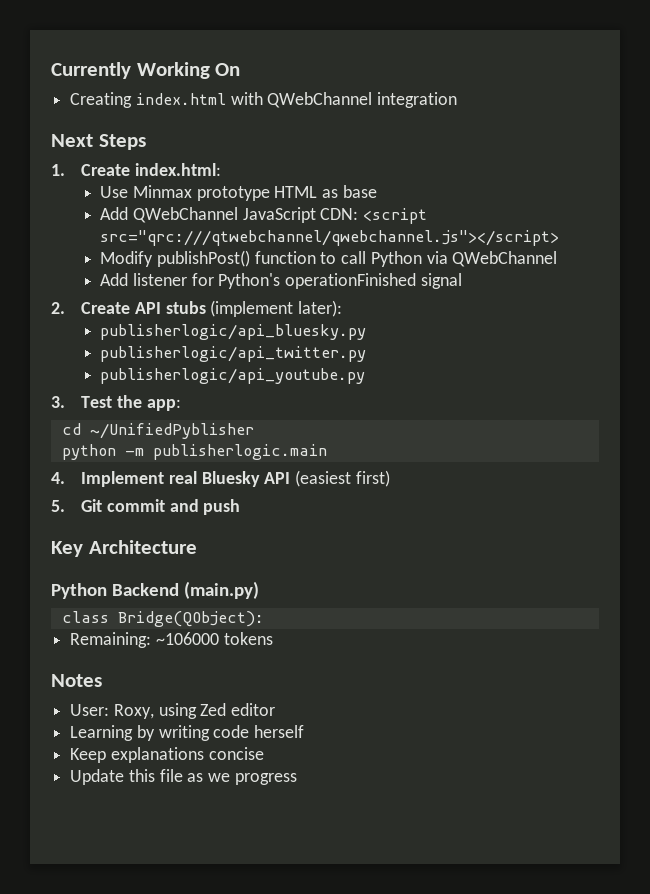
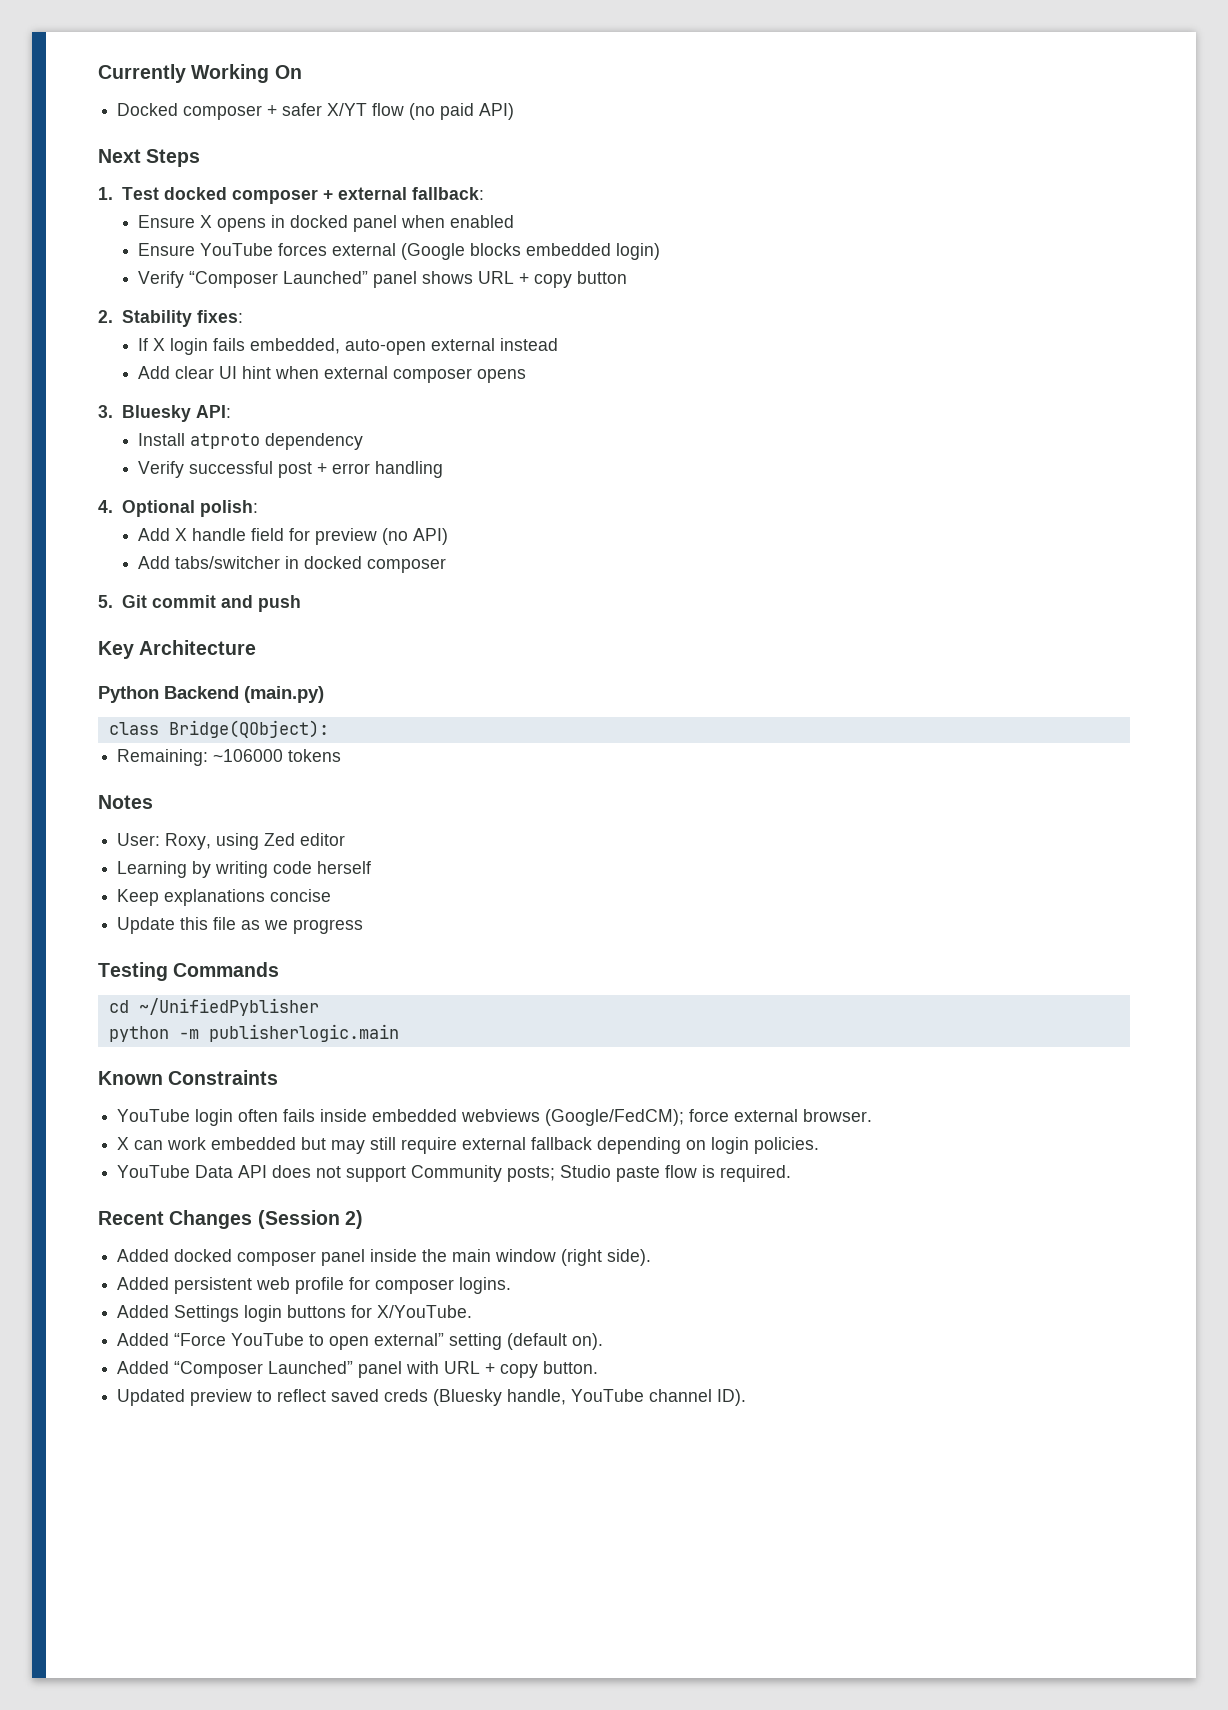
- Creating index.html with QWebChannel integration
+ Docked composer + safer X/YT flow (no paid API)
  Next Steps
- 1. Create index.html:
- Use Minmax prototype HTML as base
- Add QWebChannel JavaScript CDN: <script src="qrc:///qtwebchannel/qwebchannel.js"></script>
- Modify publishPost() function to call Python via QWebChannel
- Add listener for Python's operationFinished signal
- 2. Create API stubs (implement later):
- publisherlogic/api_bluesky.py
- publisherlogic/api_twitter.py
- publisherlogic/api_youtube.py
- 3. Test the app:
- cd ~/UnifiedPyblisher
- python -m publisherlogic.main
- 4. Implement real Bluesky API (easiest first)
+ 1. Test docked composer + external fallback:
+ Ensure X opens in docked panel when enabled
+ Ensure YouTube forces external (Google blocks embedded login)
+ Verify “Composer Launched” panel shows URL + copy button
+ 2. Stability fixes:
+ If X login fails embedded, auto-open external instead
+ Add clear UI hint when external composer opens
+ 3. Bluesky API:
+ Install atproto dependency
+ Verify successful post + error handling
+ 4. Optional polish:
+ Add X handle field for preview (no API)
+ Add tabs/switcher in docked composer
+ Testing Commands
+ cd ~/UnifiedPyblisher
+ python -m publisherlogic.main
+ Known Constraints
+ YouTube login often fails inside embedded webviews (Google/FedCM); force external browser.
+ X can work embedded but may still require external fallback depending on login policies.
+ YouTube Data API does not support Community posts; Studio paste flow is required.
+ Recent Changes (Session 2)
+ Added docked composer panel inside the main window (right side).
+ Added persistent web profile for composer logins.
+ Added Settings login buttons for X/YouTube.
+ Added “Force YouTube to open external” setting (default on).
+ Added “Composer Launched” panel with URL + copy button.
+ Updated preview to reflect saved creds (Bluesky handle, YouTube channel ID).

